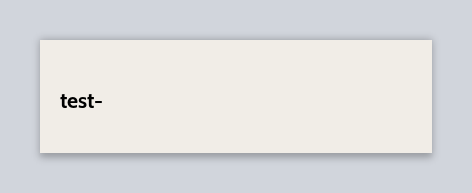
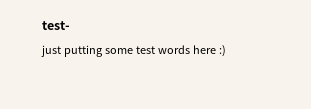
+ just putting some test words here :)

